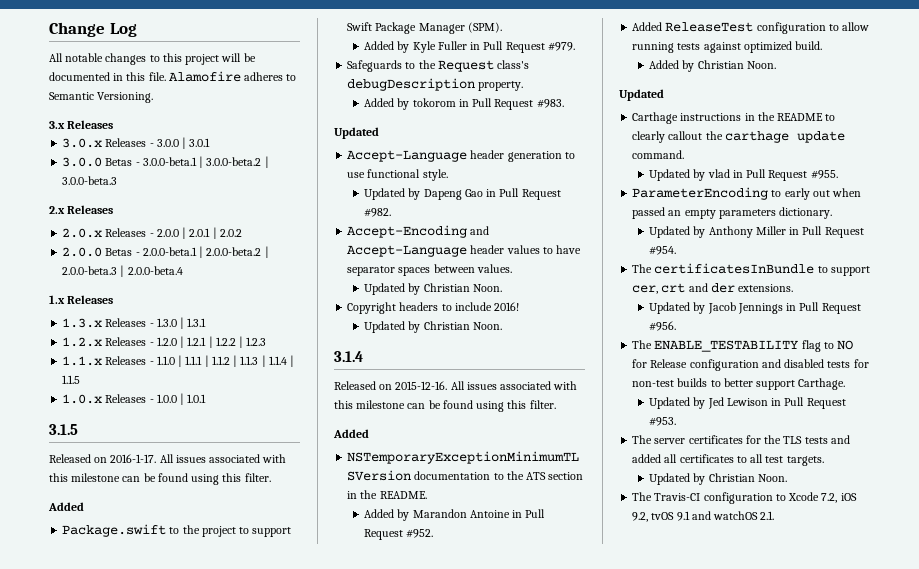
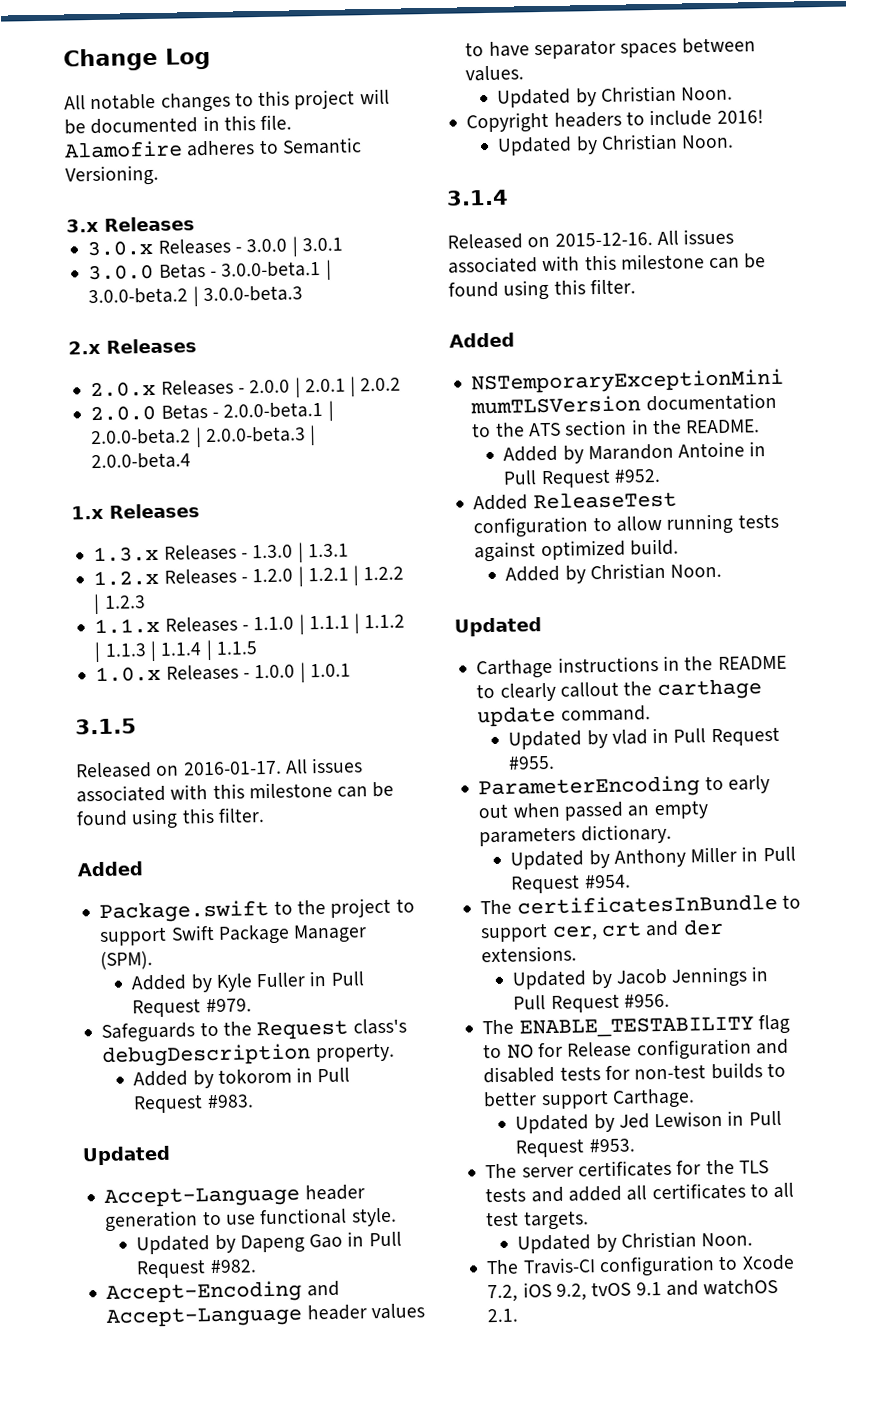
- Released on 2016-1-17.
+ Released on 2016-01-17.

